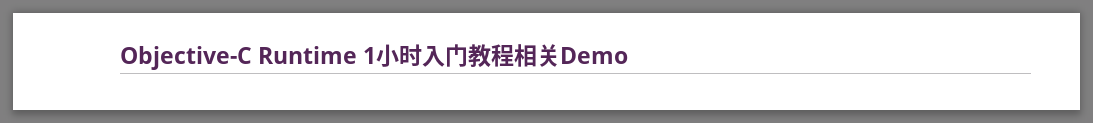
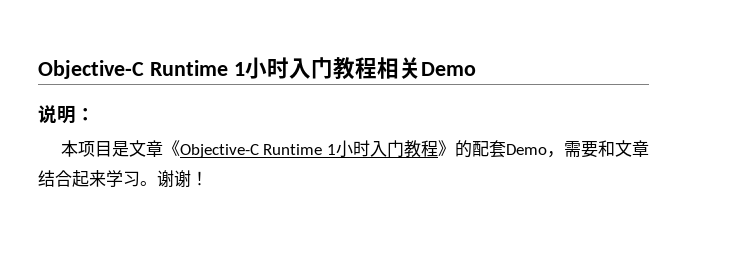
+ 说明：
+ 本项目是文章《Objective-C Runtime 1小时入门教程》的配套Demo，需要和文章结合起来学习。谢谢！

